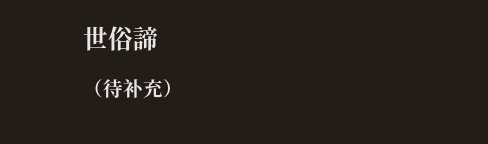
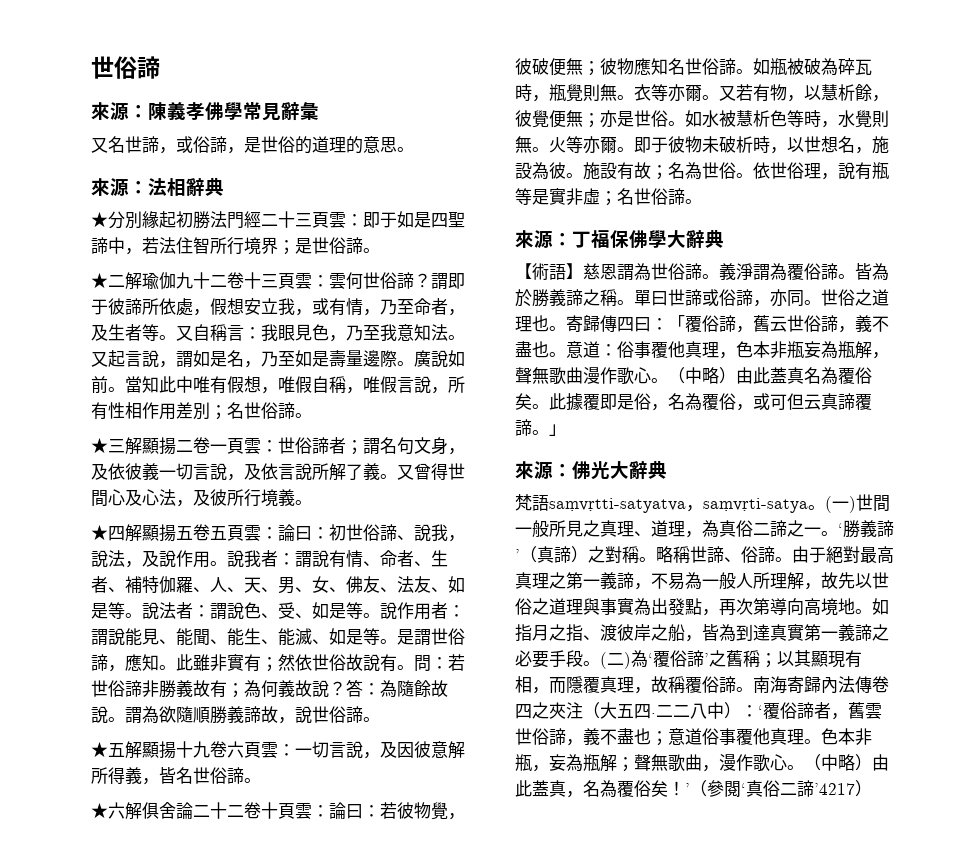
- （待补充）
+ 來源：陳義孝佛學常見辭彙
+ 又名世諦，或俗諦，是世俗的道理的意思。
+ 來源：法相辭典
+ ★分別緣起初勝法門經二十三頁雲：即于如是四聖諦中，若法住智所行境界；是世俗諦。
+ ★二解瑜伽九十二卷十三頁雲：雲何世俗諦？謂即于彼諦所依處，假想安立我，或有情，乃至命者，及生者等。又自稱言：我眼見色，乃至我意知法。又起言說，謂如是名，乃至如是壽量邊際。廣說如前。當知此中唯有假想，唯假自稱，唯假言說，所有性相作用差別；名世俗諦。
+ ★三解顯揚二卷一頁雲：世俗諦者；謂名句文身，及依彼義一切言說，及依言說所解了義。又曾得世間心及心法，及彼所行境義。
+ ★四解顯揚五卷五頁雲：論曰：初世俗諦、說我，說法，及說作用。說我者：謂說有情、命者、生者、補特伽羅、人、天、男、女、佛友、法友、如是等。說法者：謂說色、受、如是等。說作用者：謂說能見、能聞、能生、能滅、如是等。是謂世俗諦，應知。此雖非實有；然依世俗故說有。問：若世俗諦非勝義故有；為何義故說？答：為隨餘故說。謂為欲隨順勝義諦故，說世俗諦。
+ ★五解顯揚十九卷六頁雲：一切言說，及因彼意解所得義，皆名世俗諦。
+ ★六解俱舍論二十二卷十頁雲：論曰：若彼物覺，彼破便無；彼物應知名世俗諦。如瓶被破為碎瓦時，瓶覺則無。衣等亦爾。又若有物，以慧析餘，彼覺便無；亦是世俗。如水被慧析色等時，水覺則無。火等亦爾。即于彼物未破析時，以世想名，施設為彼。施設有故；名為世俗。依世俗理，說有瓶等是實非虛；名世俗諦。
+ 來源：丁福保佛學大辭典
+ 【術語】慈恩謂為世俗諦。義淨謂為覆俗諦。皆為於勝義諦之稱。單曰世諦或俗諦，亦同。世俗之道理也。寄歸傳四曰：「覆俗諦，舊云世俗諦，義不盡也。意道：俗事覆他真理，色本非瓶妄為瓶解，聲無歌曲漫作歌心。（中略）由此蓋真名為覆俗矣。此據覆即是俗，名為覆俗，或可但云真諦覆諦。」
+ 來源：佛光大辭典
+ 梵語saṃvṛtti-satyatva，saṃvṛti-satya。(一)世間一般所見之真理、道理，為真俗二諦之一。‘勝義諦’（真諦）之對稱。略稱世諦、俗諦。由于絕對最高真理之第一義諦，不易為一般人所理解，故先以世俗之道理與事實為出發點，再次第導向高境地。如指月之指、渡彼岸之船，皆為到達真實第一義諦之必要手段。(二)為‘覆俗諦’之舊稱；以其顯現有相，而隱覆真理，故稱覆俗諦。南海寄歸內法傳卷四之夾注（大五四·二二八中）：‘覆俗諦者，舊雲世俗諦，義不盡也；意道俗事覆他真理。色本非瓶，妄為瓶解；聲無歌曲，漫作歌心。（中略）由此蓋真，名為覆俗矣！’（參閱‘真俗二諦’4217）

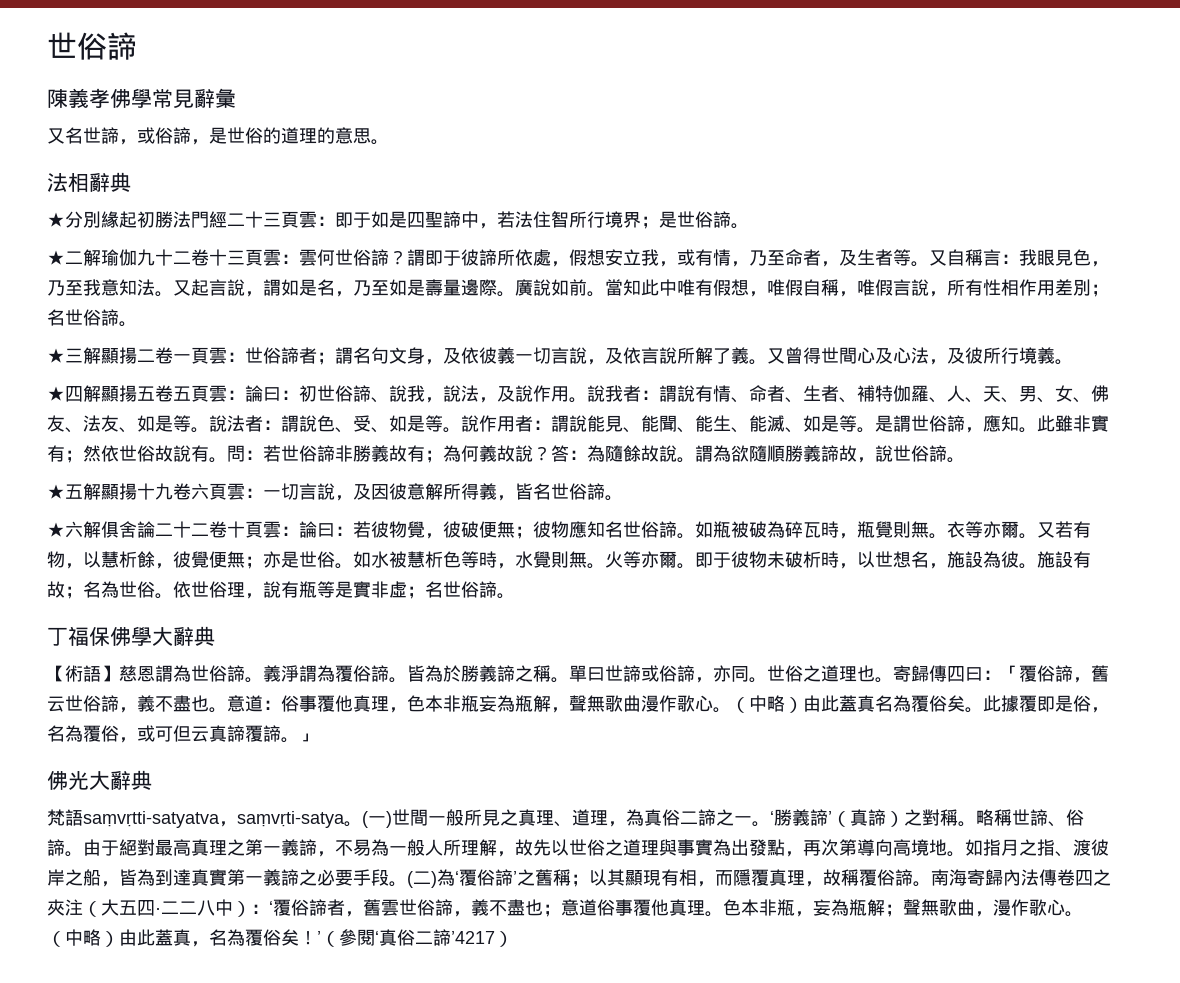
- 來源：陳義孝佛學常見辭彙
+ 陳義孝佛學常見辭彙
- 來源：法相辭典
+ 法相辭典
- 來源：丁福保佛學大辭典
+ 丁福保佛學大辭典
- 來源：佛光大辭典
+ 佛光大辭典

